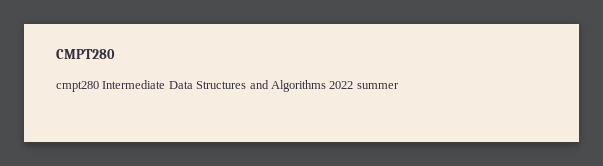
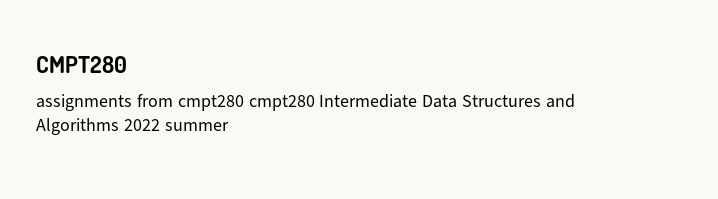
- cmpt280 Intermediate Data Structures and Algorithms 2022 summer
+ assignments from cmpt280 cmpt280 Intermediate Data Structures and Algorithms 2022 summer

